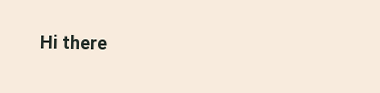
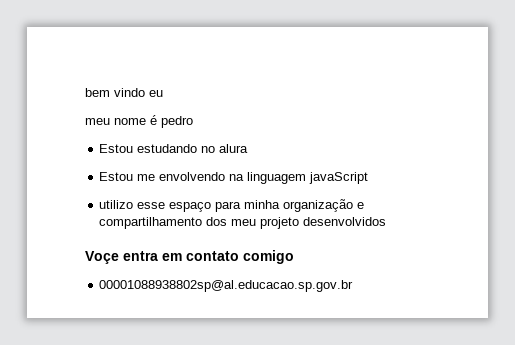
- Hi there
+ bem vindo eu
+ meu nome é pedro
+ Estou estudando no alura
+ Estou me envolvendo na linguagem javaScript
+ utilizo esse espaço para minha organização e compartilhamento dos meu projeto desenvolvidos
+ Voçe entra em contato comigo
+ 00001088938802sp@al.educacao.sp.gov.br

